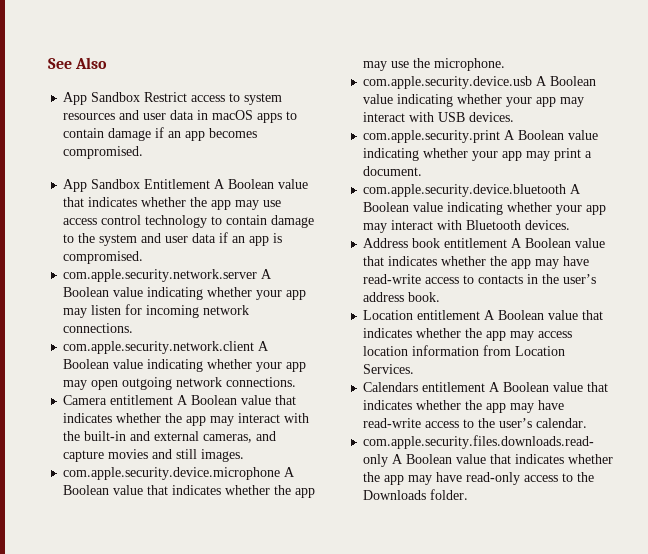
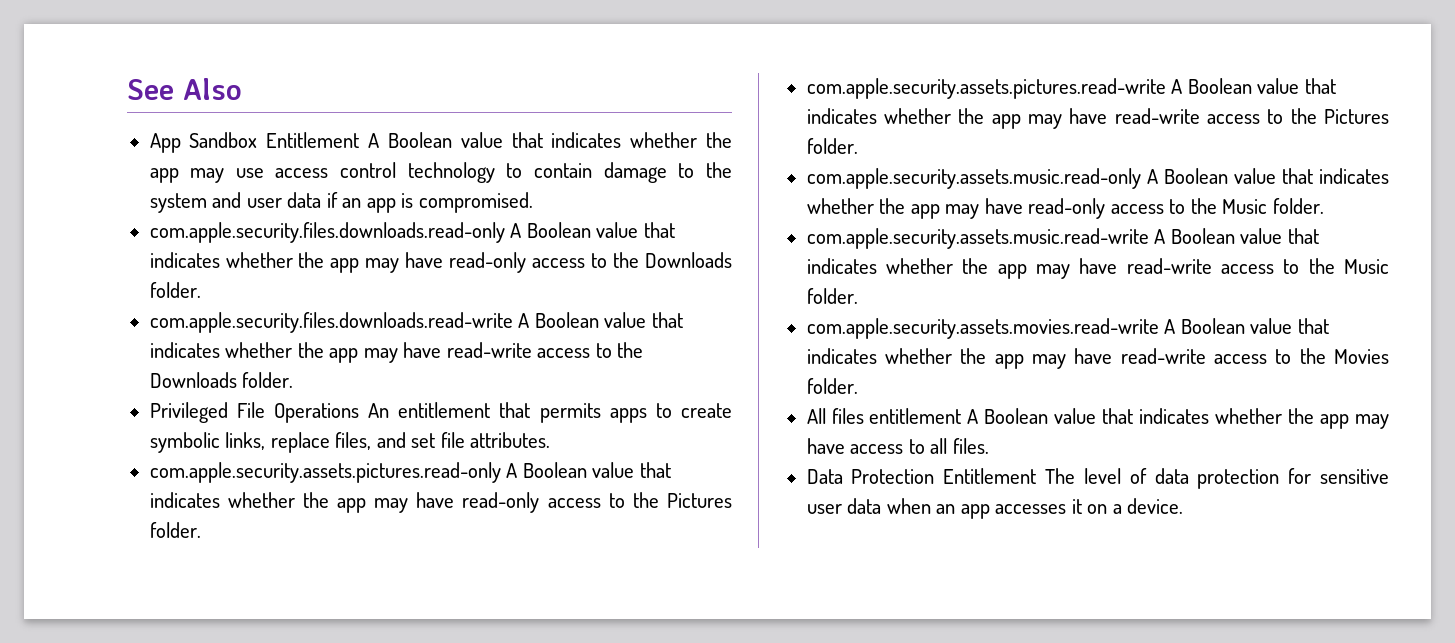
- App Sandbox Restrict access to system resources and user data in macOS apps to contain damage if an app becomes compromised.
- com.apple.security.network.server A Boolean value indicating whether your app may listen for incoming network connections.
- com.apple.security.network.client A Boolean value indicating whether your app may open outgoing network connections.
- Camera entitlement A Boolean value that indicates whether the app may interact with the built-in and external cameras, and capture movies and still images.
- com.apple.security.device.microphone A Boolean value that indicates whether the app may use the microphone.
- com.apple.security.device.usb A Boolean value indicating whether your app may interact with USB devices.
- com.apple.security.print A Boolean value indicating whether your app may print a document.
- com.apple.security.device.bluetooth A Boolean value indicating whether your app may interact with Bluetooth devices.
- Address book entitlement A Boolean value that indicates whether the app may have read-write access to contacts in the user’s address book.
- Location entitlement A Boolean value that indicates whether the app may access location information from Location Services.
- Calendars entitlement A Boolean value that indicates whether the app may have read-write access to the user’s calendar.
+ com.apple.security.files.downloads.read-write A Boolean value that indicates whether the app may have read-write access to the Downloads folder.
+ Privileged File Operations An entitlement that permits apps to create symbolic links, replace files, and set file attributes.
+ com.apple.security.assets.pictures.read-only A Boolean value that indicates whether the app may have read-only access to the Pictures folder.
+ com.apple.security.assets.pictures.read-write A Boolean value that indicates whether the app may have read-write access to the Pictures folder.
+ com.apple.security.assets.music.read-only A Boolean value that indicates whether the app may have read-only access to the Music folder.
+ com.apple.security.assets.music.read-write A Boolean value that indicates whether the app may have read-write access to the Music folder.
+ com.apple.security.assets.movies.read-write A Boolean value that indicates whether the app may have read-write access to the Movies folder.
+ All files entitlement A Boolean value that indicates whether the app may have access to all files.
+ Data Protection Entitlement The level of data protection for sensitive user data when an app accesses it on a device.

